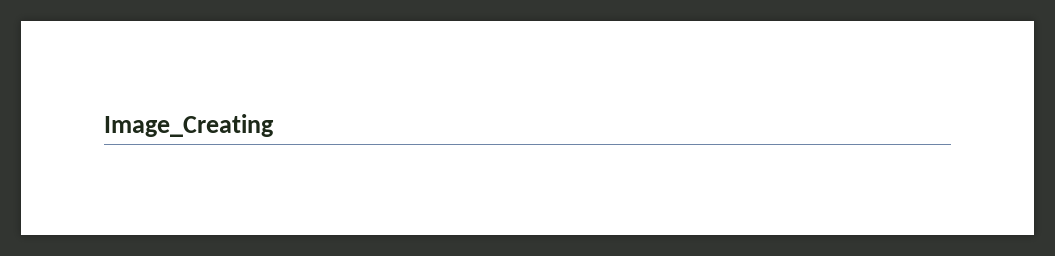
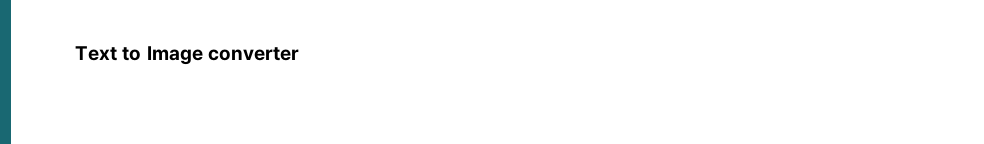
- Image_Creating
+ Text to Image converter

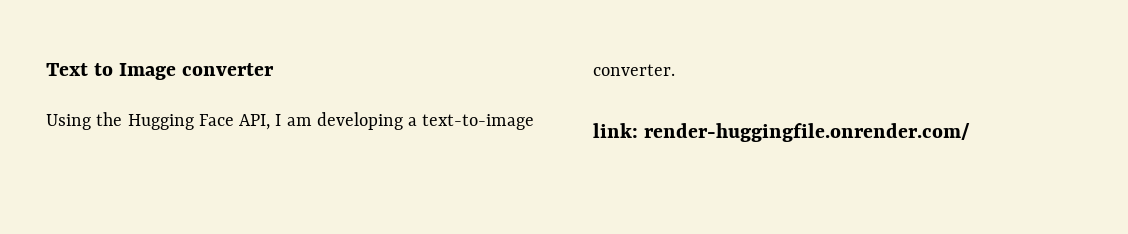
+ Using the Hugging Face API, I am developing a text-to-image converter.
+ link: render-huggingfile.onrender.com/

